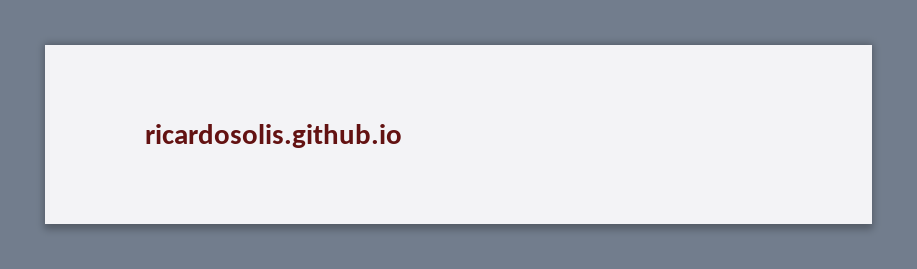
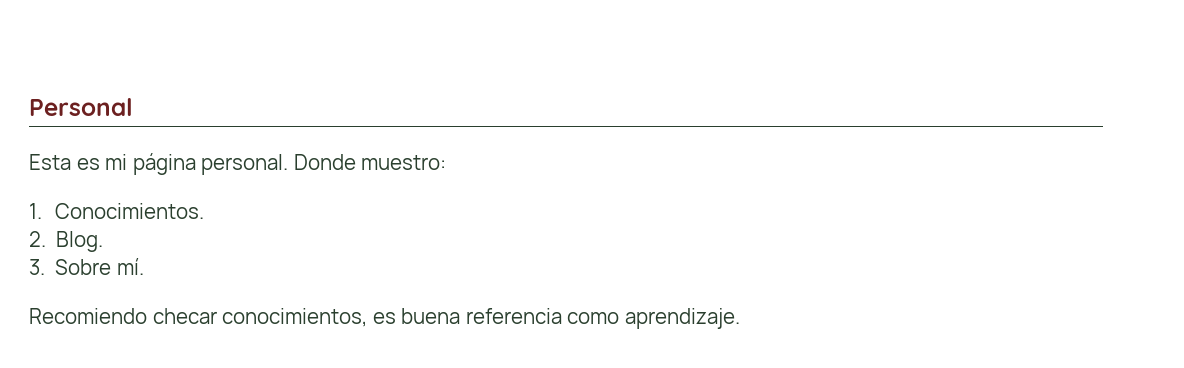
- ricardosolis.github.io
+ Personal
+ Esta es mi página personal. Donde muestro:
+ 1. Conocimientos.
+ 2. Blog.
+ 3. Sobre mí.
+ Recomiendo checar conocimientos, es buena referencia como aprendizaje.

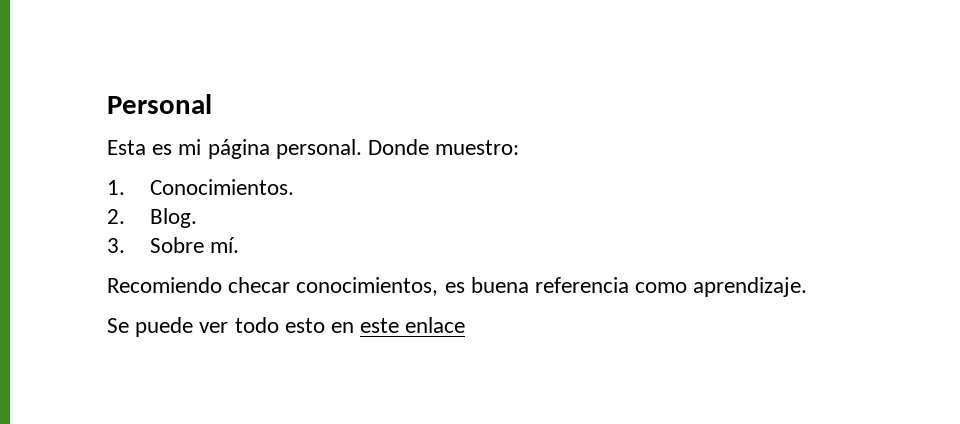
+ Se puede ver todo esto en este enlace

